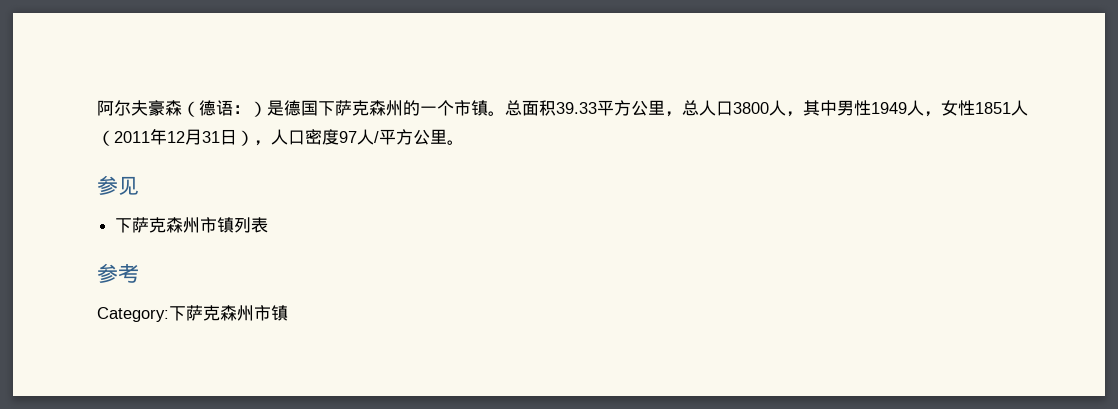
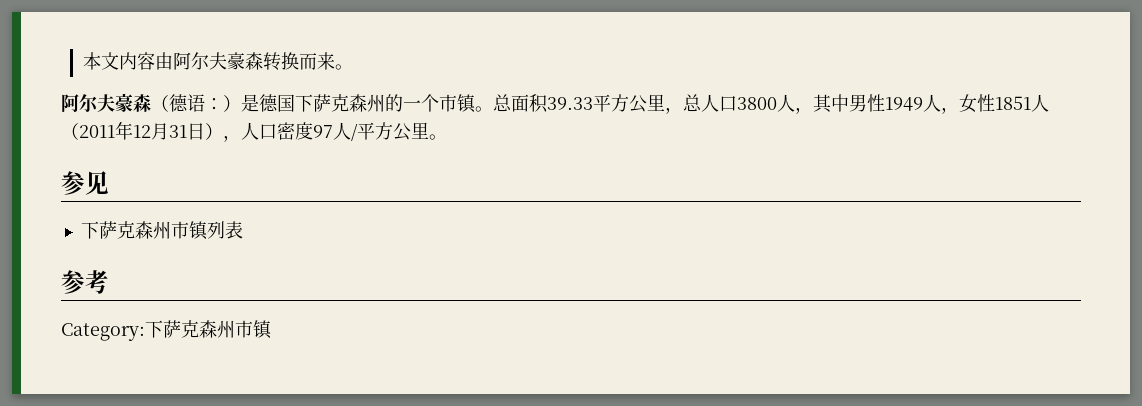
+ 本文内容由阿尔夫豪森转换而来。

